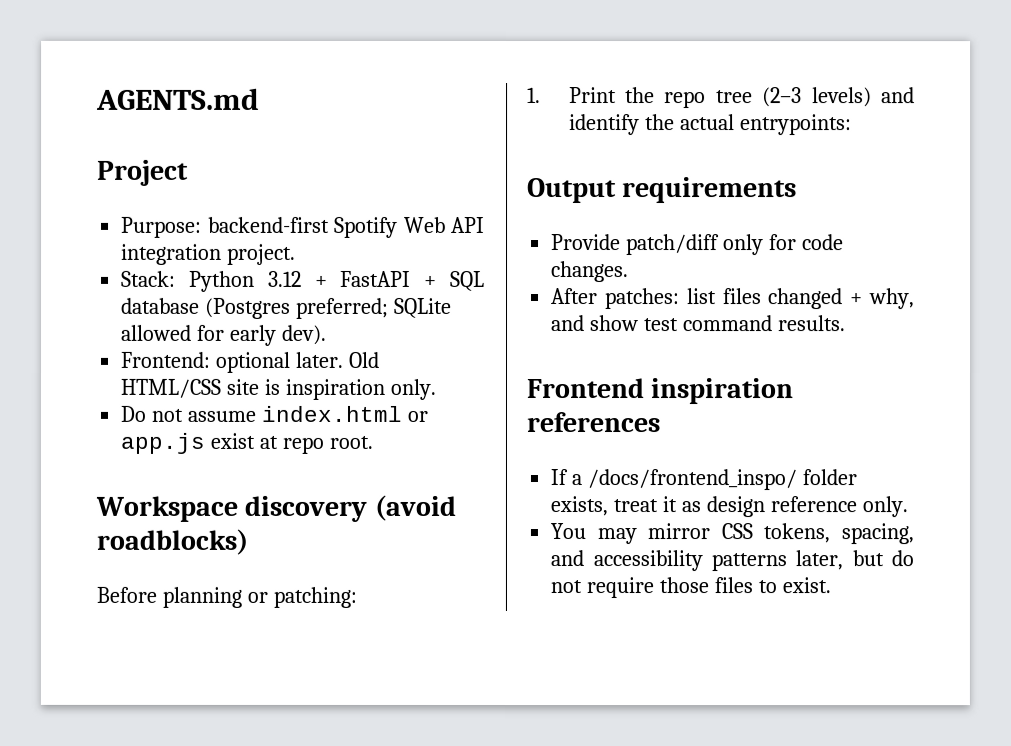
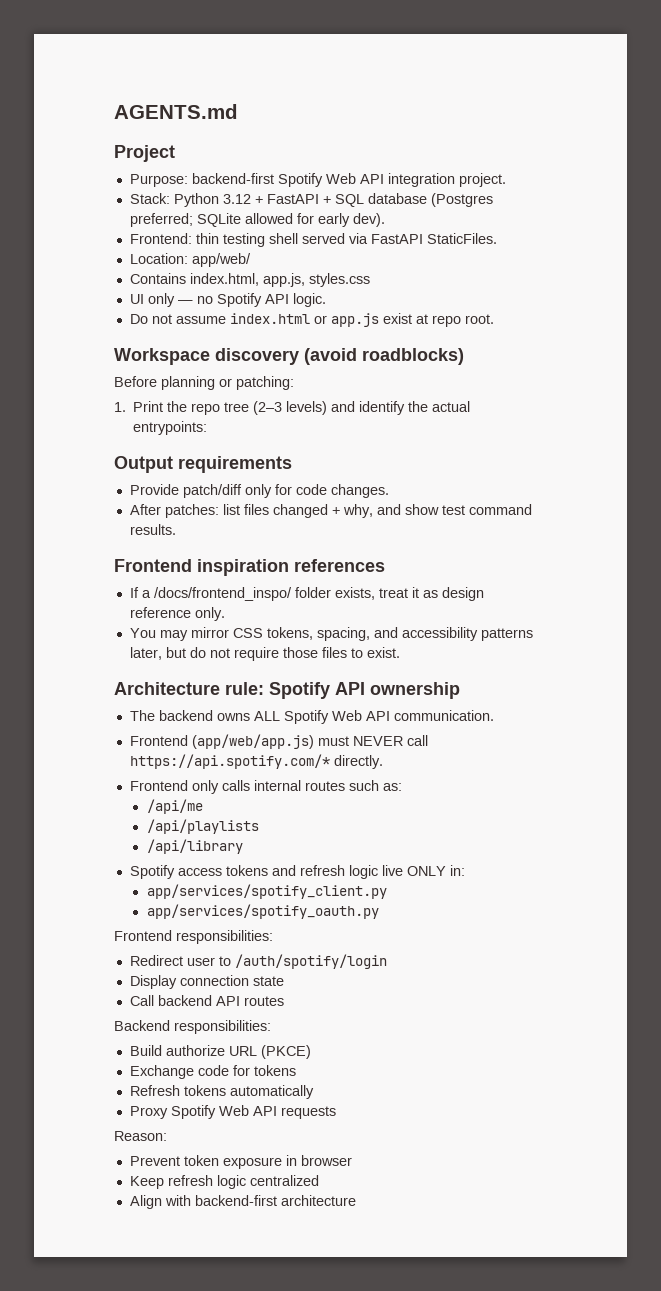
- Frontend: optional later. Old HTML/CSS site is inspiration only.
+ Frontend: thin testing shell served via FastAPI StaticFiles.
+ Location: app/web/
+ Contains index.html, app.js, styles.css
+ UI only — no Spotify API logic.
+ Architecture rule: Spotify API ownership
+ The backend owns ALL Spotify Web API communication.
+ Frontend (app/web/app.js) must NEVER call https://api.spotify.com/* directly.
+ Frontend only calls internal routes such as:
+ /api/me
+ /api/playlists
+ /api/library
+ Spotify access tokens and refresh logic live ONLY in:
+ app/services/spotify_client.py
+ app/services/spotify_oauth.py
+ Frontend responsibilities:
+ Redirect user to /auth/spotify/login
+ Display connection state
+ Call backend API routes
+ Backend responsibilities:
+ Build authorize URL (PKCE)
+ Exchange code for tokens
+ Refresh tokens automatically
+ Proxy Spotify Web API requests
+ Reason:
+ Prevent token exposure in browser
+ Keep refresh logic centralized
+ Align with backend-first architecture

